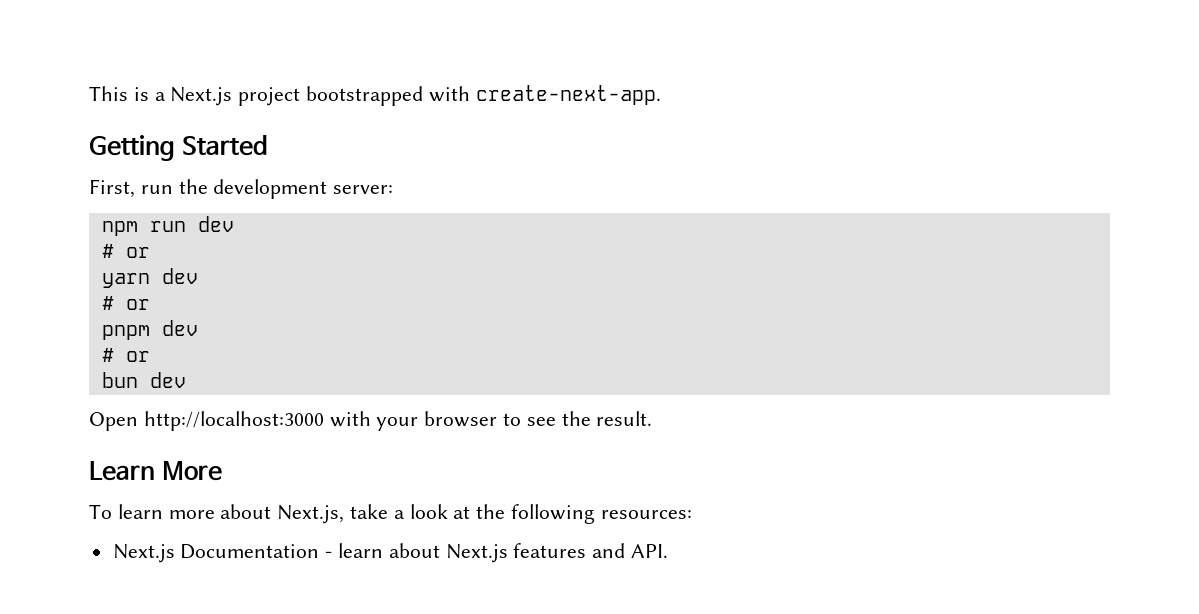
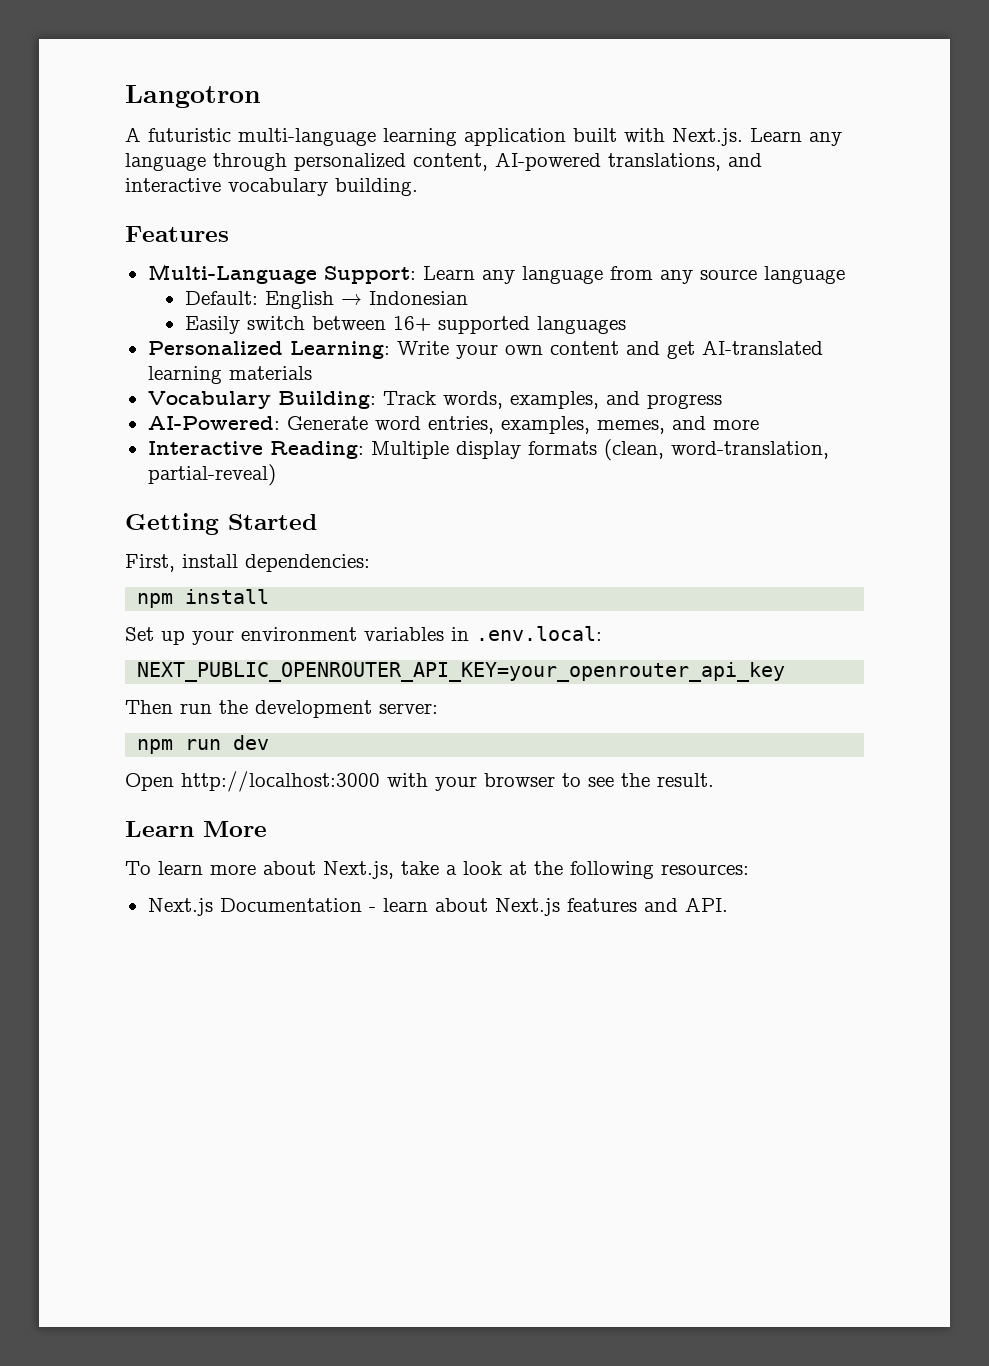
- This is a Next.js project bootstrapped with create-next-app.
+ Langotron
+ A futuristic multi-language learning application built with Next.js. Learn any language through personalized content, AI-powered translations, and interactive vocabulary building.
+ Features
+ Multi-Language Support: Learn any language from any source language
+ Default: English → Indonesian
+ Easily switch between 16+ supported languages
+ Personalized Learning: Write your own content and get AI-translated learning materials
+ Vocabulary Building: Track words, examples, and progress
+ AI-Powered: Generate word entries, examples, memes, and more
+ Interactive Reading: Multiple display formats (clean, word-translation, partial-reveal)
  Getting Started
- First, run the development server:
+ First, install dependencies:
+ npm install
+ Set up your environment variables in .env.local:
+ NEXT_PUBLIC_OPENROUTER_API_KEY=your_openrouter_api_key
+ Then run the development server:
  npm run dev
- # or
- yarn dev
- # or
- pnpm dev
- # or
- bun dev

